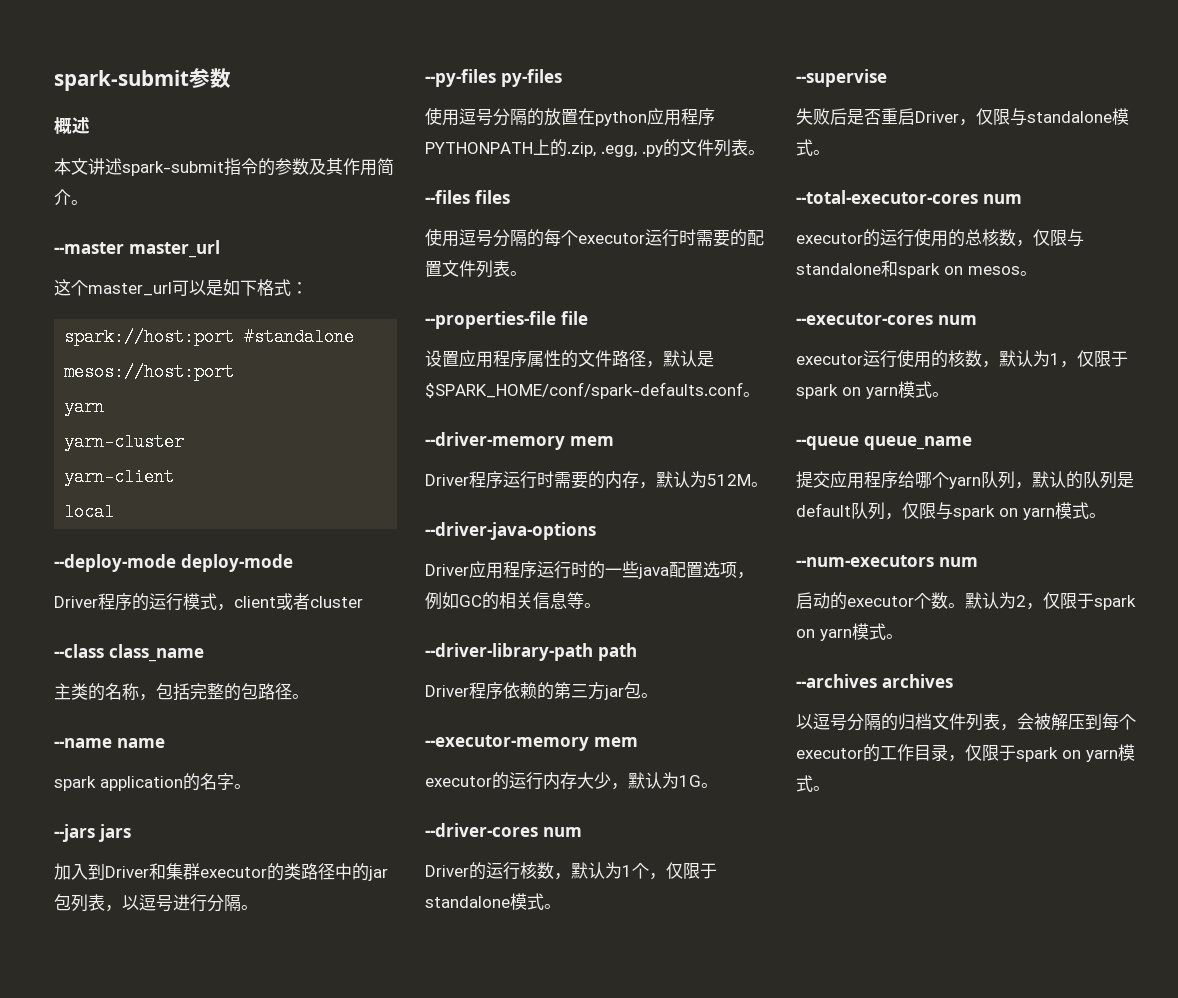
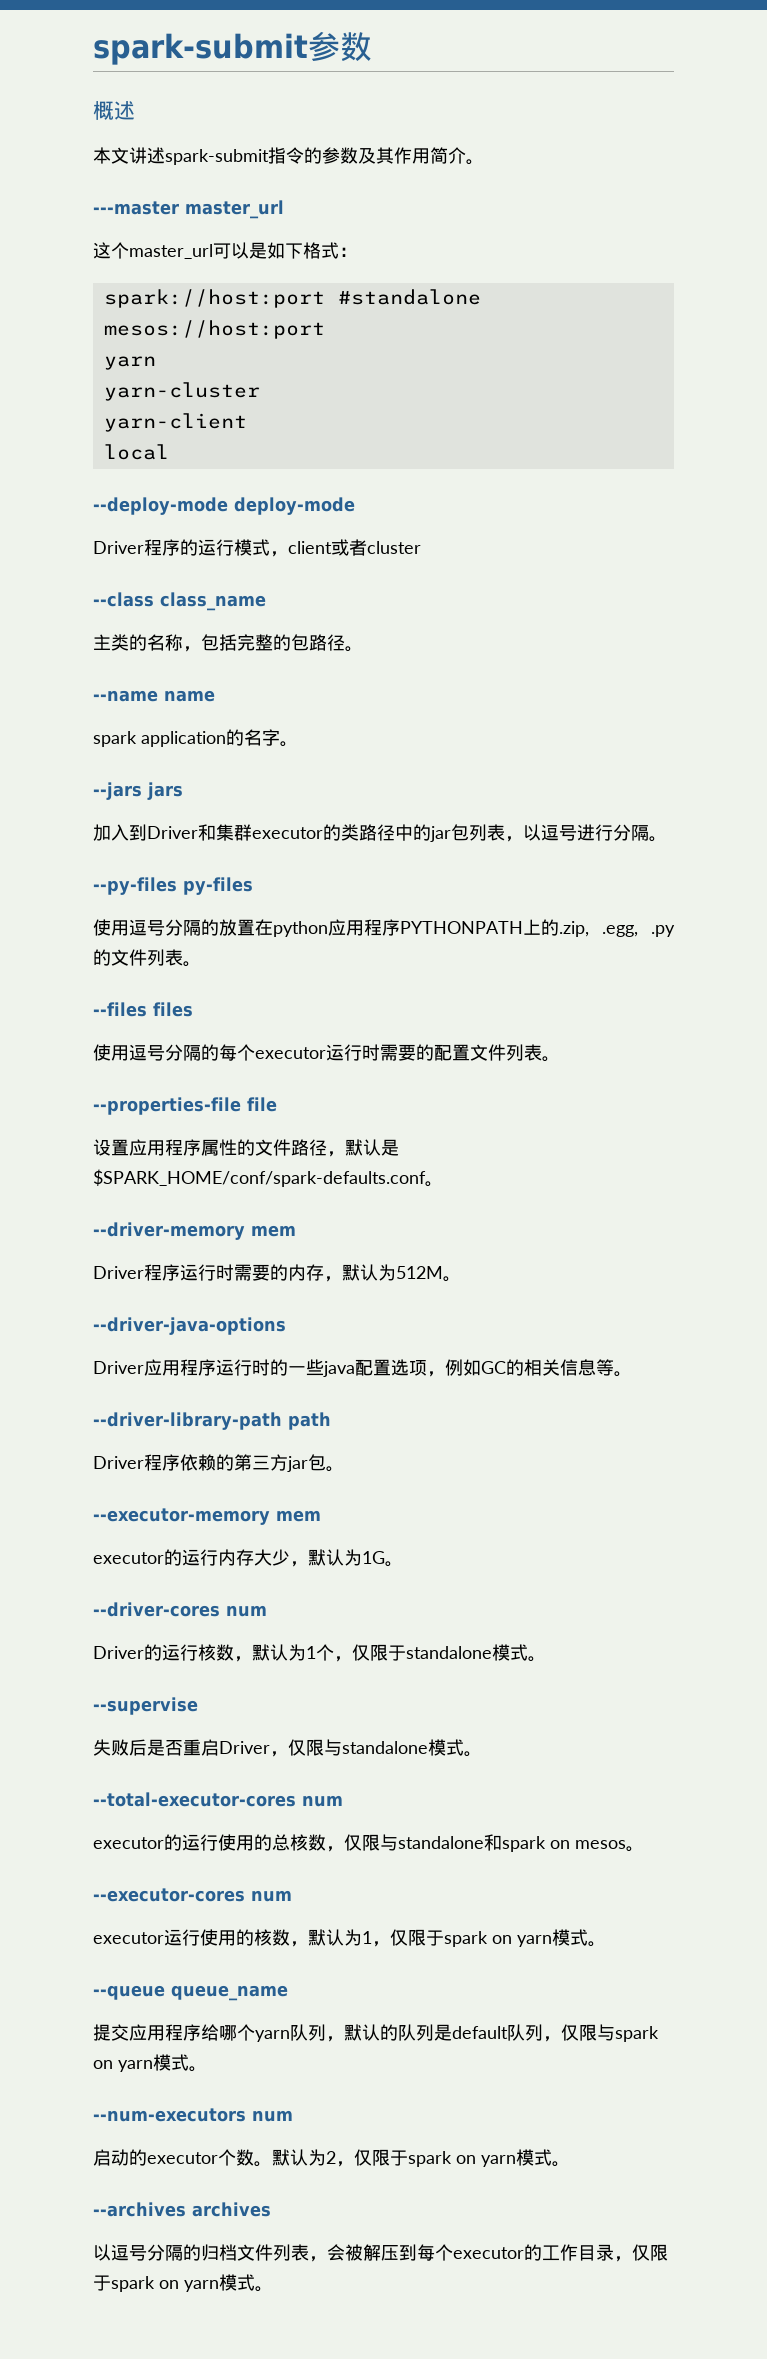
- --master master_url
+ ---master master_url

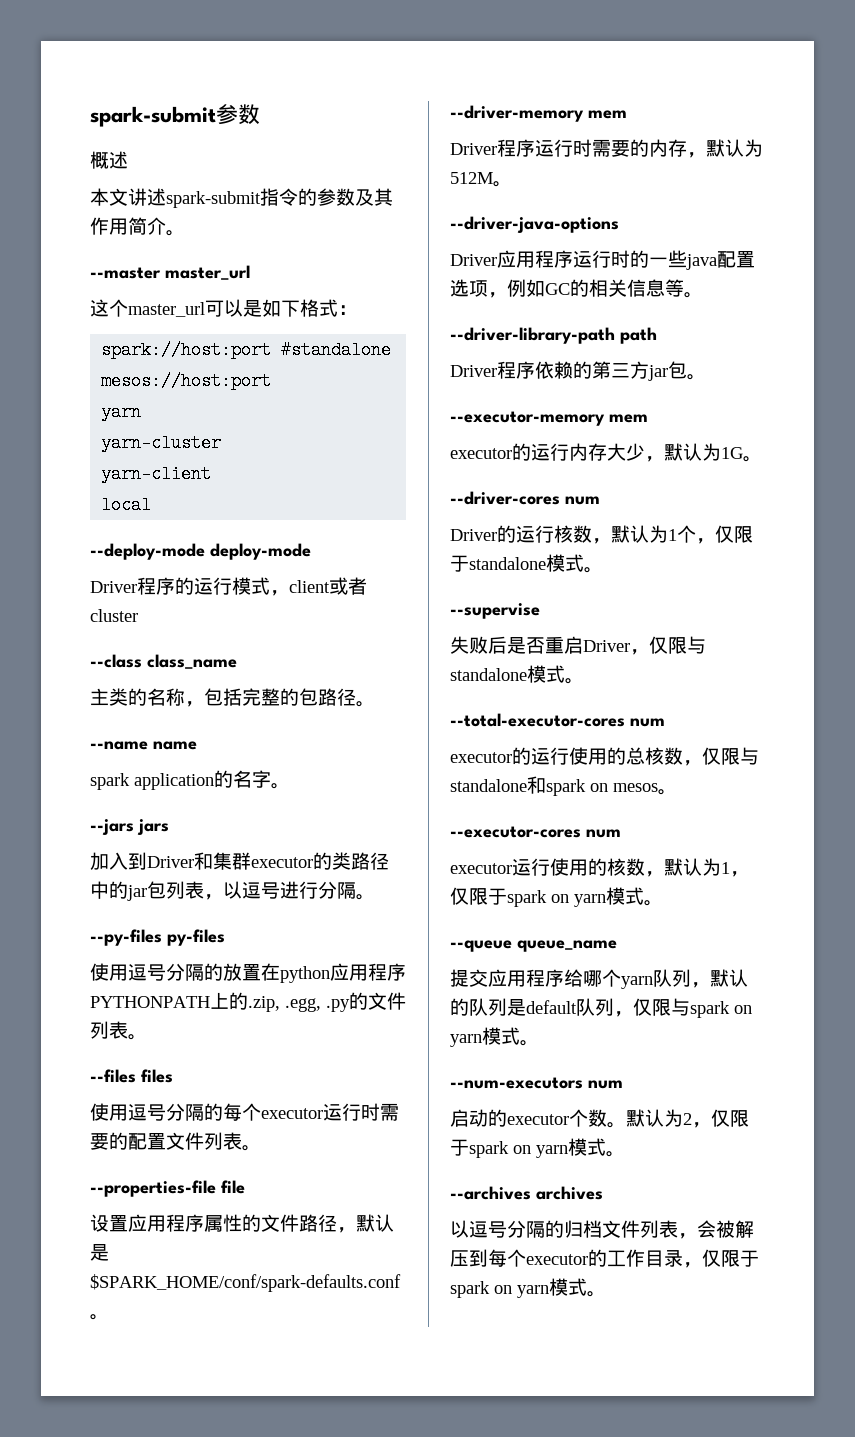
- ---master master_url
+ --master master_url

